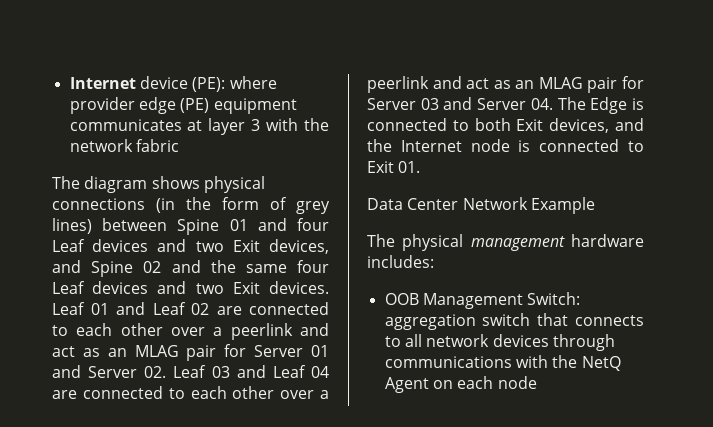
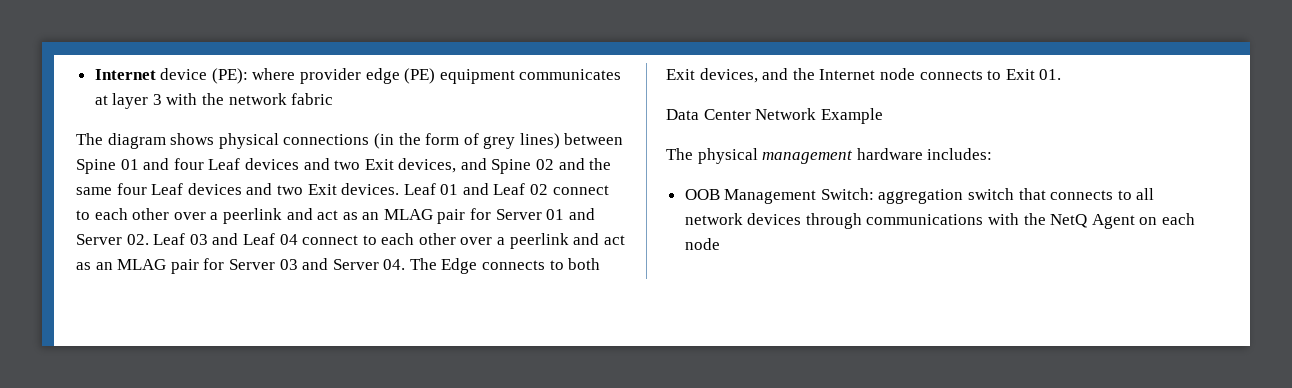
- Leaf 01 and Leaf 02 are connected to each other over a peerlink and act as an MLAG pair for Server 01 and Server 02. Leaf 03 and Leaf 04 are connected to each other over a peerlink and act as an MLAG pair for Server 03 and Server 04. The Edge is connected to both Exit devices, and the Internet node is connected to Exit 01.
+ Leaf 01 and Leaf 02 connect to each other over a peerlink and act as an MLAG pair for Server 01 and Server 02. Leaf 03 and Leaf 04 connect to each other over a peerlink and act as an MLAG pair for Server 03 and Server 04. The Edge connects to both Exit devices, and the Internet node connects to Exit 01.

